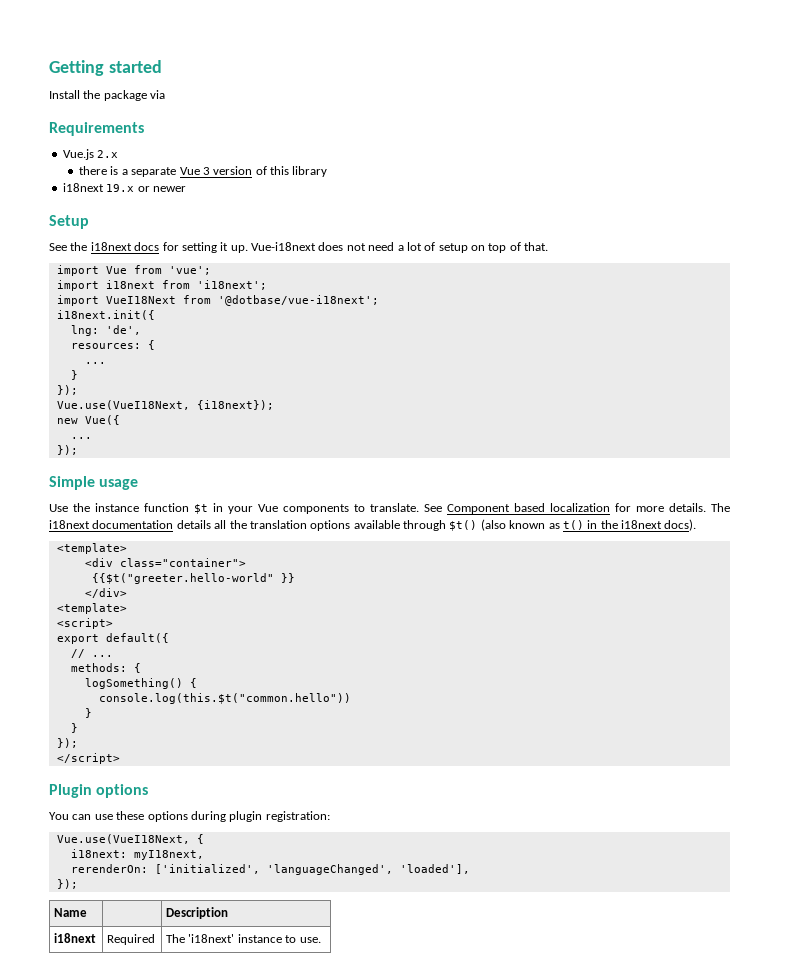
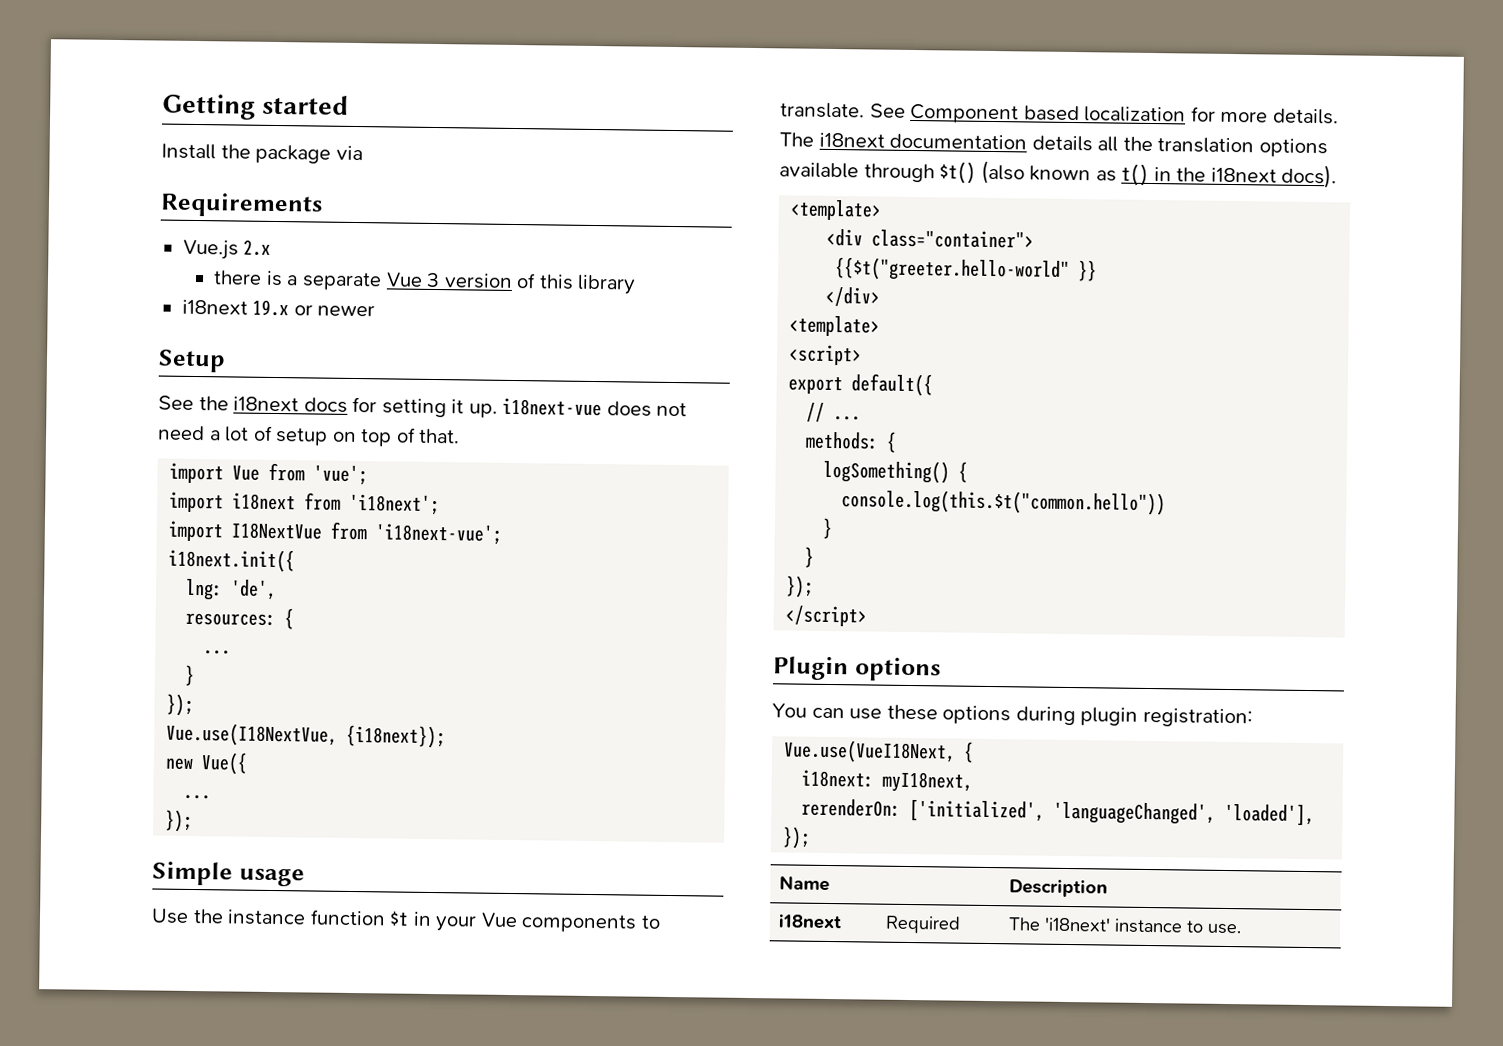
- See the i18next docs for setting it up. Vue-i18next does not need a lot of setup on top of that.
+ See the i18next docs for setting it up. i18next-vue does not need a lot of setup on top of that.
- import VueI18Next from '@dotbase/vue-i18next';
+ import I18NextVue from 'i18next-vue';
- Vue.use(VueI18Next, {i18next});
+ Vue.use(I18NextVue, {i18next});

